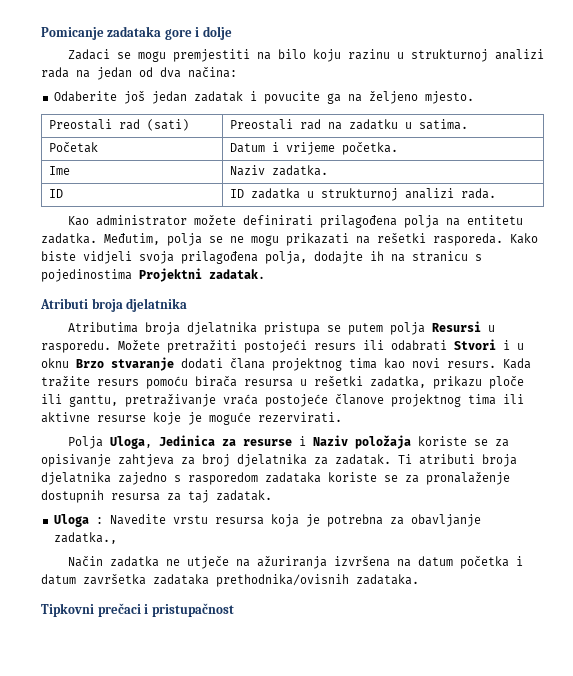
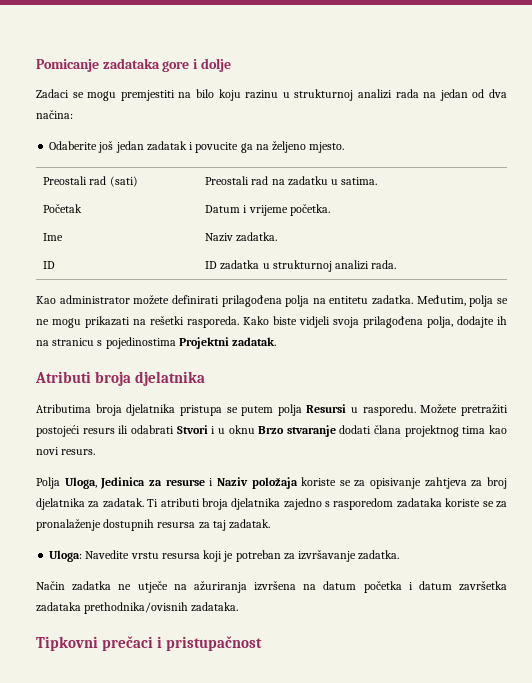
- Kada tražite resurs pomoću birača resursa u rešetki zadatka, prikazu ploče ili ganttu, pretraživanje vraća postojeće članove projektnog tima ili aktivne resurse koje je moguće rezervirati.
- Uloga : Navedite vrstu resursa koja je potrebna za obavljanje zadatka.,
+ Uloga: Navedite vrstu resursa koji je potreban za izvršavanje zadatka.

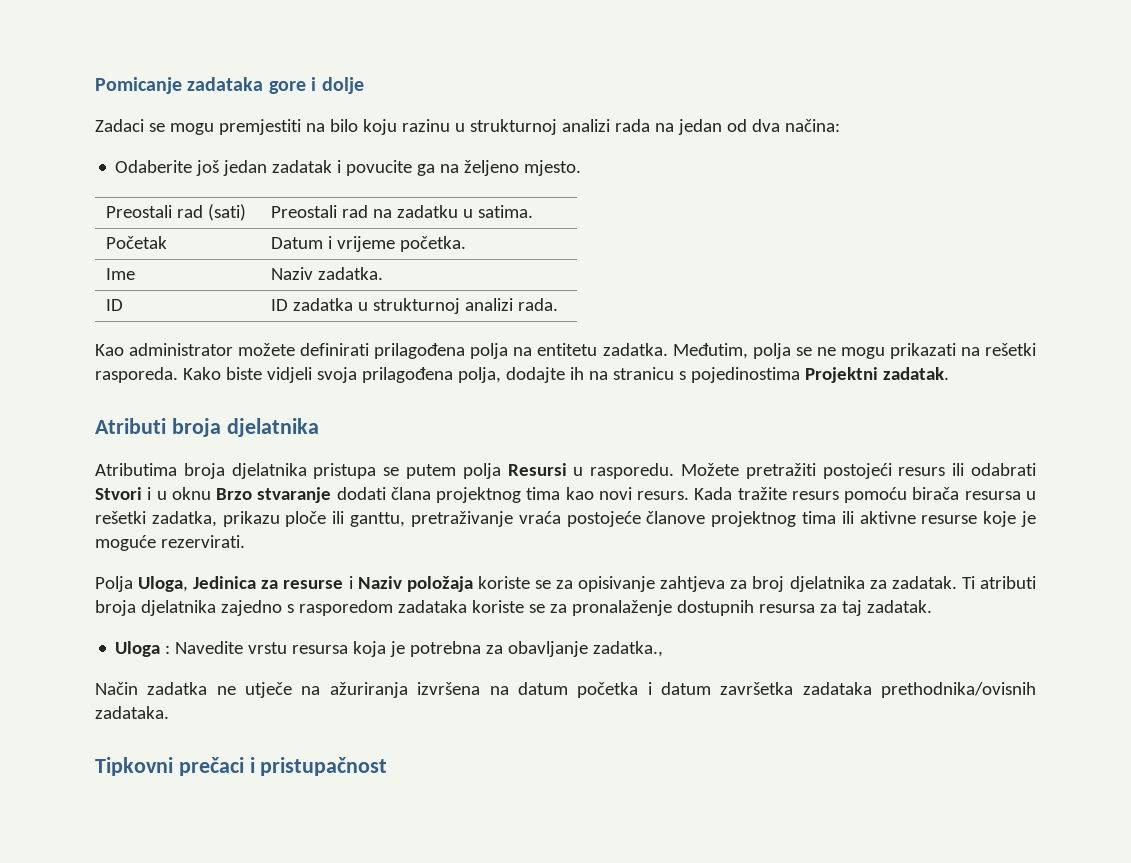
+ Kada tražite resurs pomoću birača resursa u rešetki zadatka, prikazu ploče ili ganttu, pretraživanje vraća postojeće članove projektnog tima ili aktivne resurse koje je moguće rezervirati.
- Uloga: Navedite vrstu resursa koji je potreban za izvršavanje zadatka.
+ Uloga : Navedite vrstu resursa koja je potrebna za obavljanje zadatka.,

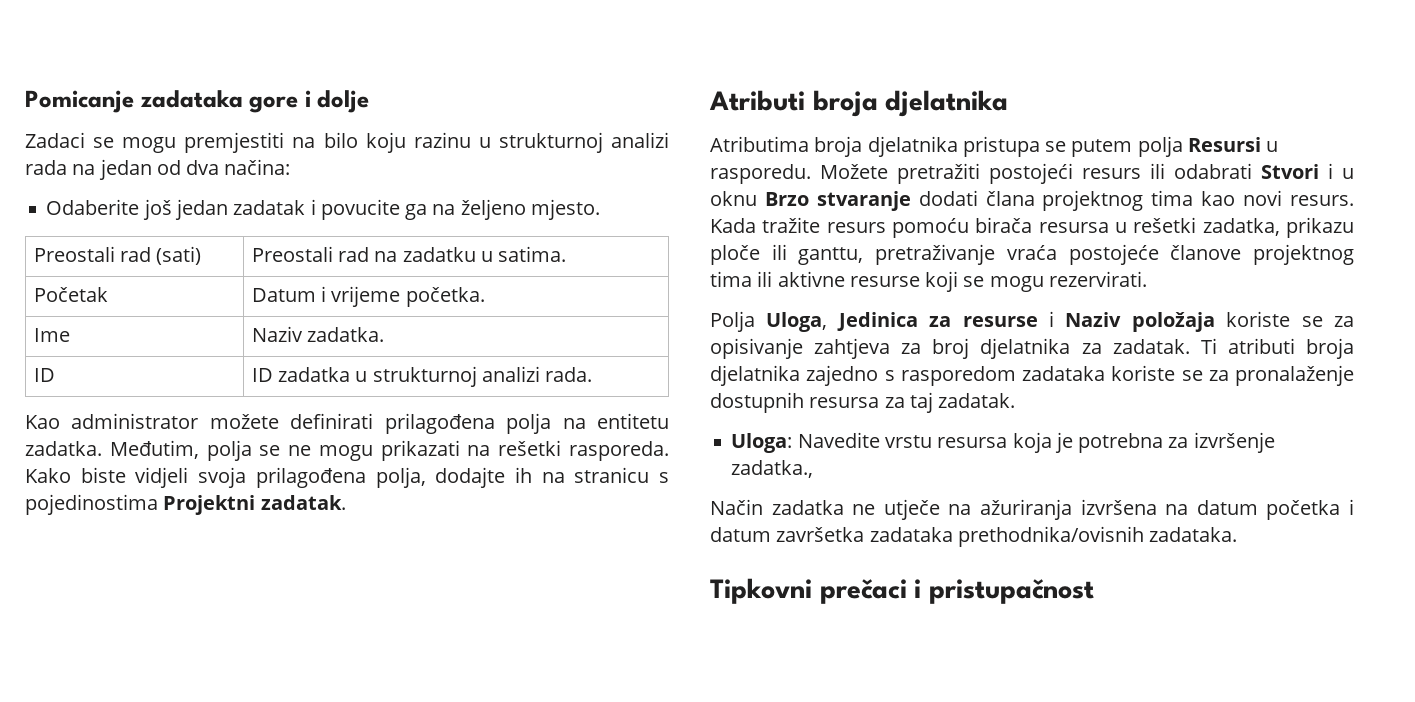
- Kada tražite resurs pomoću birača resursa u rešetki zadatka, prikazu ploče ili ganttu, pretraživanje vraća postojeće članove projektnog tima ili aktivne resurse koje je moguće rezervirati.
+ Kada tražite resurs pomoću birača resursa u rešetki zadatka, prikazu ploče ili ganttu, pretraživanje vraća postojeće članove projektnog tima ili aktivne resurse koji se mogu rezervirati.
- Uloga : Navedite vrstu resursa koja je potrebna za obavljanje zadatka.,
+ Uloga: Navedite vrstu resursa koja je potrebna za izvršenje zadatka.,

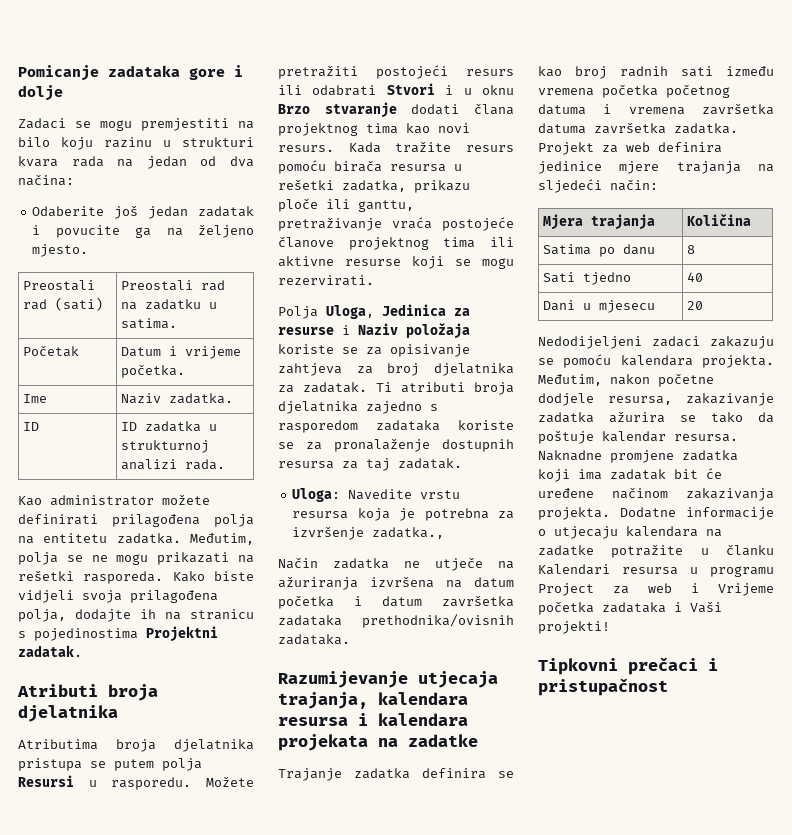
- Zadaci se mogu premjestiti na bilo koju razinu u strukturnoj analizi rada na jedan od dva načina:
+ Zadaci se mogu premjestiti na bilo koju razinu u strukturi kvara rada na jedan od dva načina:
+ Razumijevanje utjecaja trajanja, kalendara resursa i kalendara projekata na zadatke
+ Trajanje zadatka definira se kao broj radnih sati između vremena početka početnog datuma i vremena završetka datuma završetka zadatka. Projekt za web definira jedinice mjere trajanja na sljedeći način:
+ Mjera trajanja | Količina
+ Satima po danu | 8
+ Sati tjedno | 40
+ Dani u mjesecu | 20
+ Nedodijeljeni zadaci zakazuju se pomoću kalendara projekta. Međutim, nakon početne dodjele resursa, zakazivanje zadatka ažurira se tako da poštuje kalendar resursa. Naknadne promjene zadatka koji ima zadatak bit će uređene načinom zakazivanja projekta. Dodatne informacije o utjecaju kalendara na zadatke potražite u članku Kalendari resursa u programu Project za web i Vrijeme početka zadataka i Vaši projekti!

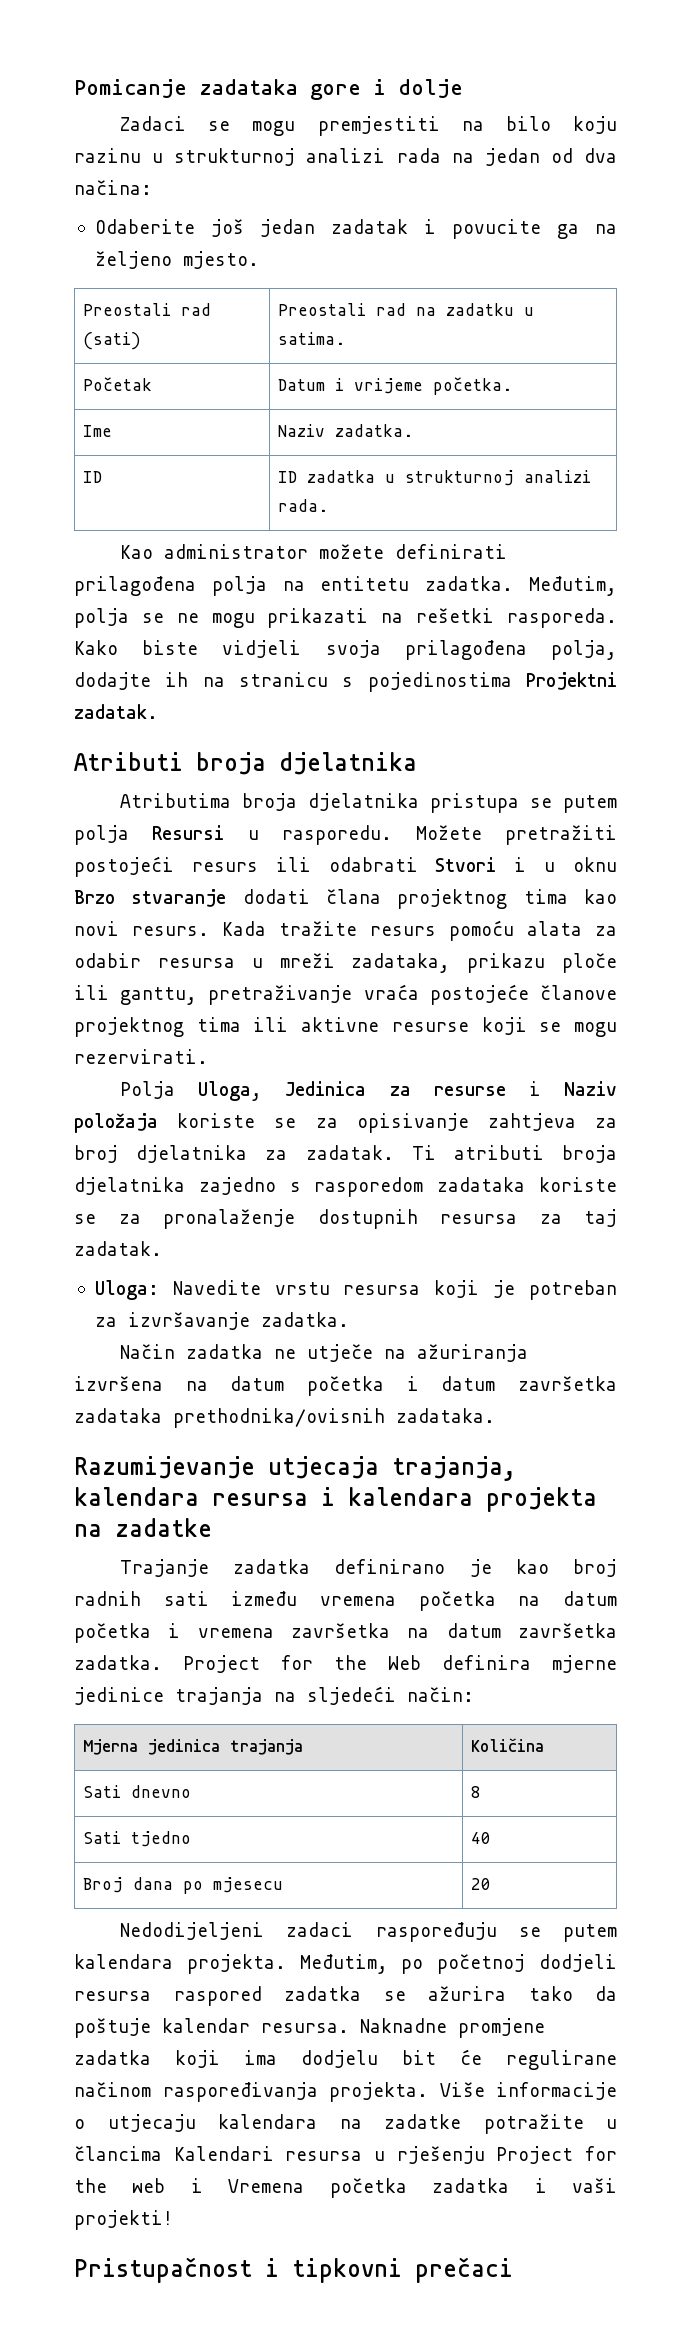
- Zadaci se mogu premjestiti na bilo koju razinu u strukturi kvara rada na jedan od dva načina:
+ Zadaci se mogu premjestiti na bilo koju razinu u strukturnoj analizi rada na jedan od dva načina:
- Kada tražite resurs pomoću birača resursa u rešetki zadatka, prikazu ploče ili ganttu, pretraživanje vraća postojeće članove projektnog tima ili aktivne resurse koji se mogu rezervirati.
+ Kada tražite resurs pomoću alata za odabir resursa u mreži zadataka, prikazu ploče ili ganttu, pretraživanje vraća postojeće članove projektnog tima ili aktivne resurse koji se mogu rezervirati.
- Uloga: Navedite vrstu resursa koja je potrebna za izvršenje zadatka.,
+ Uloga: Navedite vrstu resursa koji je potreban za izvršavanje zadatka.
- Razumijevanje utjecaja trajanja, kalendara resursa i kalendara projekata na zadatke
+ Razumijevanje utjecaja trajanja, kalendara resursa i kalendara projekta na zadatke
- Trajanje zadatka definira se kao broj radnih sati između vremena početka početnog datuma i vremena završetka datuma završetka zadatka. Projekt za web definira jedinice mjere trajanja na sljedeći način:
+ Trajanje zadatka definirano je kao broj radnih sati između vremena početka na datum početka i vremena završetka na datum završetka zadatka. Project for the Web definira mjerne jedinice trajanja na sljedeći način:
- Mjera trajanja | Količina
+ Mjerna jedinica trajanja | Količina
- Satima po danu | 8
+ Sati dnevno | 8
- Dani u mjesecu | 20
+ Broj dana po mjesecu | 20
- Nedodijeljeni zadaci zakazuju se pomoću kalendara projekta. Međutim, nakon početne dodjele resursa, zakazivanje zadatka ažurira se tako da poštuje kalendar resursa.
+ Nedodijeljeni zadaci raspoređuju se putem kalendara projekta. Međutim, po početnoj dodjeli resursa raspored zadatka se ažurira tako da poštuje kalendar resursa.
- Naknadne promjene zadatka koji ima zadatak bit će uređene načinom zakazivanja projekta. Dodatne informacije o utjecaju kalendara na zadatke potražite u članku Kalendari resursa u programu Project za web i Vrijeme početka zadataka i Vaši projekti!
- Tipkovni prečaci i pristupačnost
+ Naknadne promjene zadatka koji ima dodjelu bit će regulirane načinom raspoređivanja projekta. Više informacije o utjecaju kalendara na zadatke potražite u člancima Kalendari resursa u rješenju Project for the web i Vremena početka zadatka i vaši projekti!
+ Pristupačnost i tipkovni prečaci

